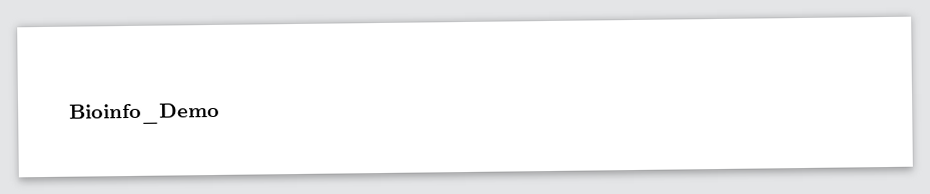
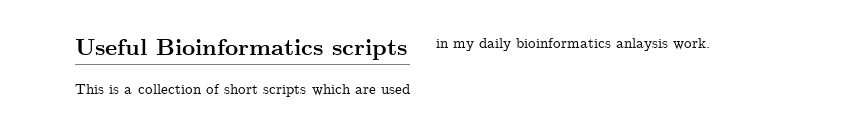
- Bioinfo_Demo
+ Useful Bioinformatics scripts
+ This is a collection of short scripts which are used in my daily bioinformatics anlaysis work.

